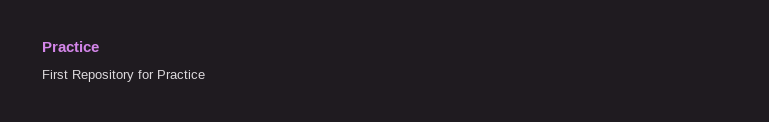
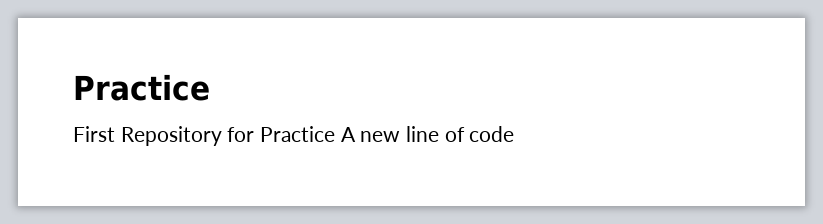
- First Repository for Practice
+ First Repository for Practice A new line of code

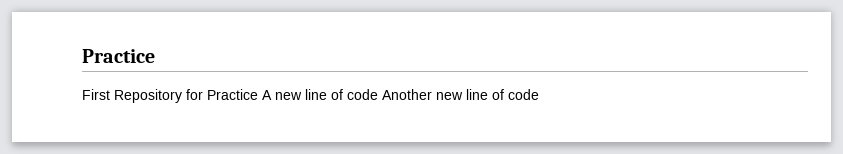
- First Repository for Practice A new line of code
+ First Repository for Practice A new line of code Another new line of code

